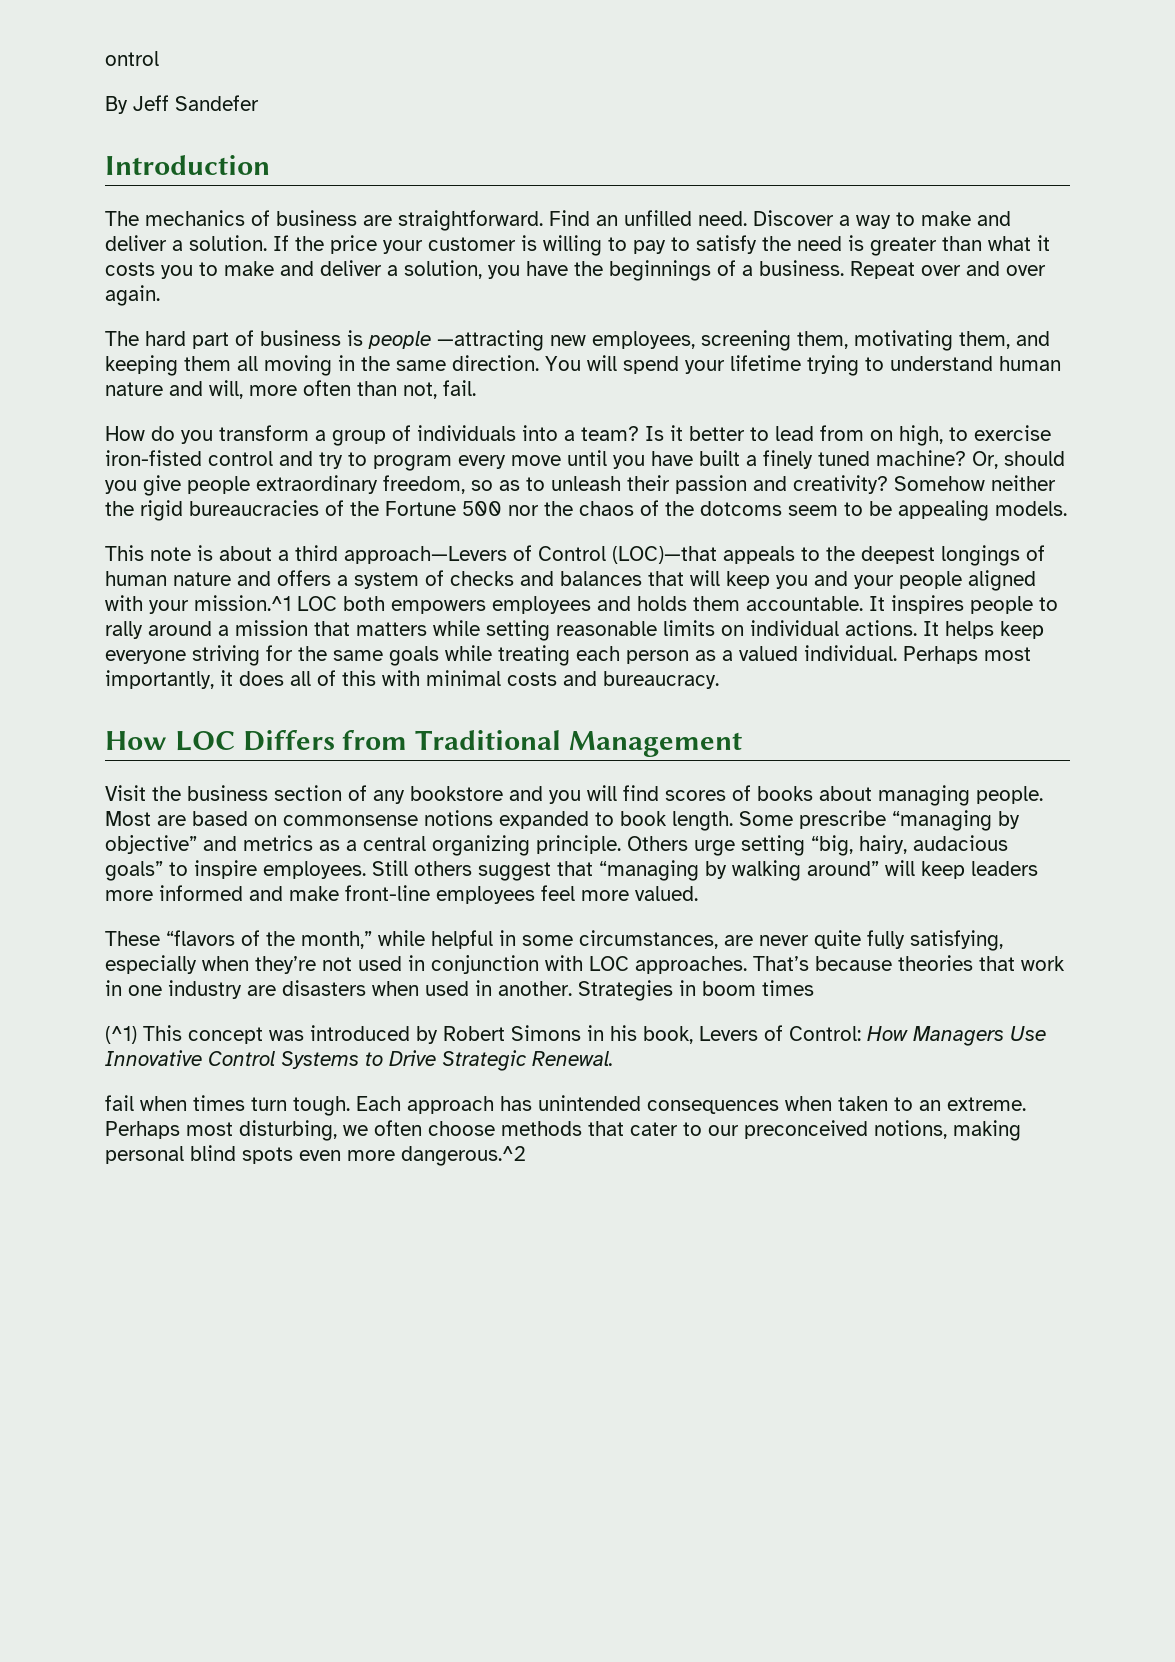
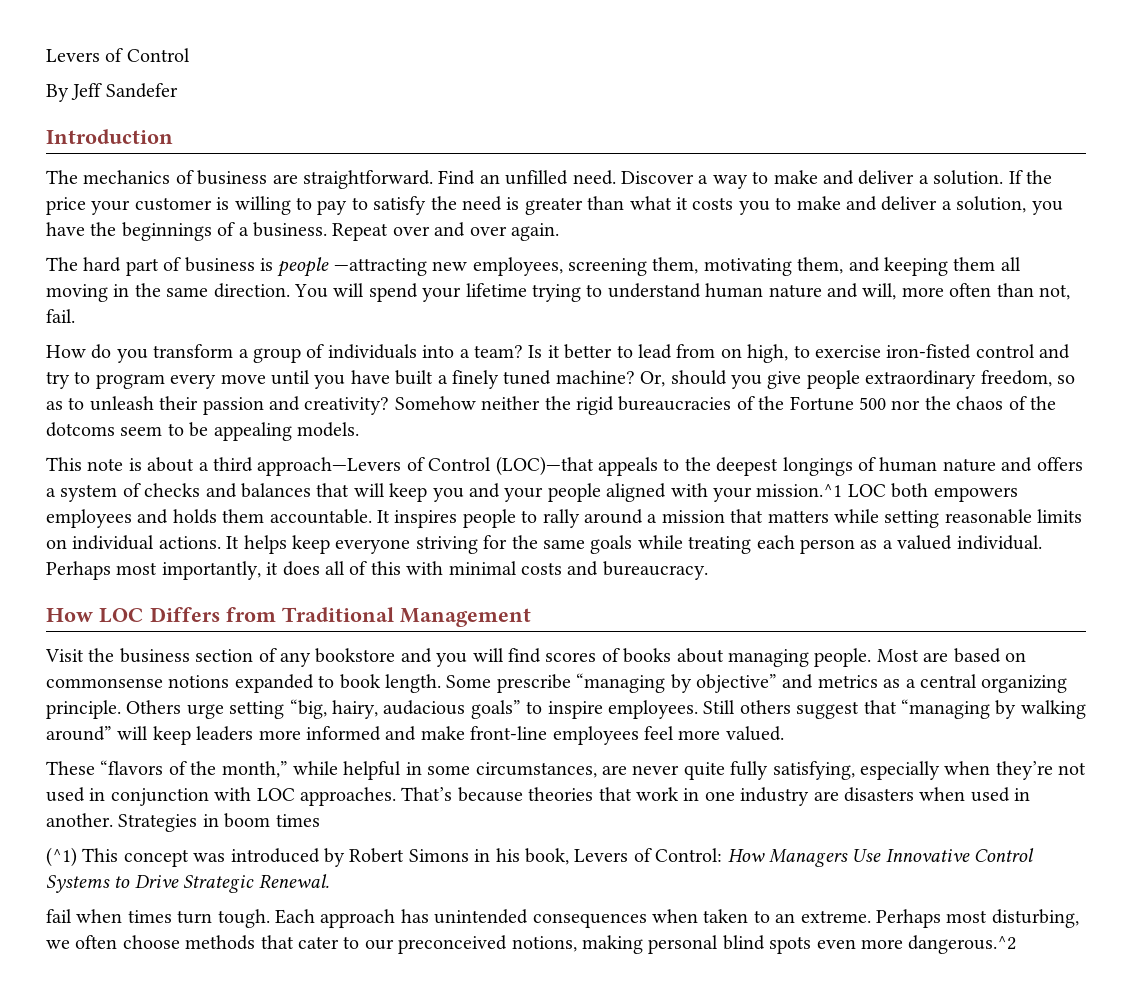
- ontrol
+ Levers of Control

